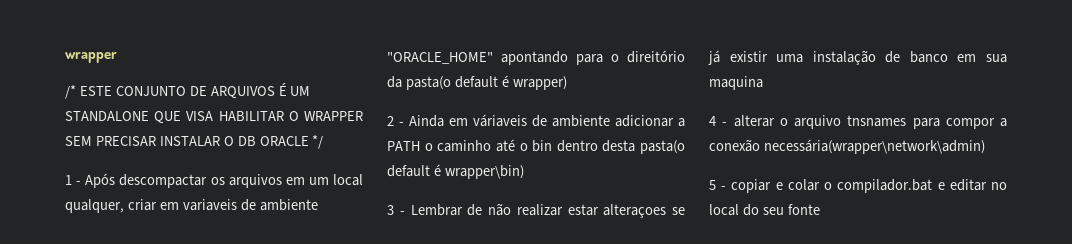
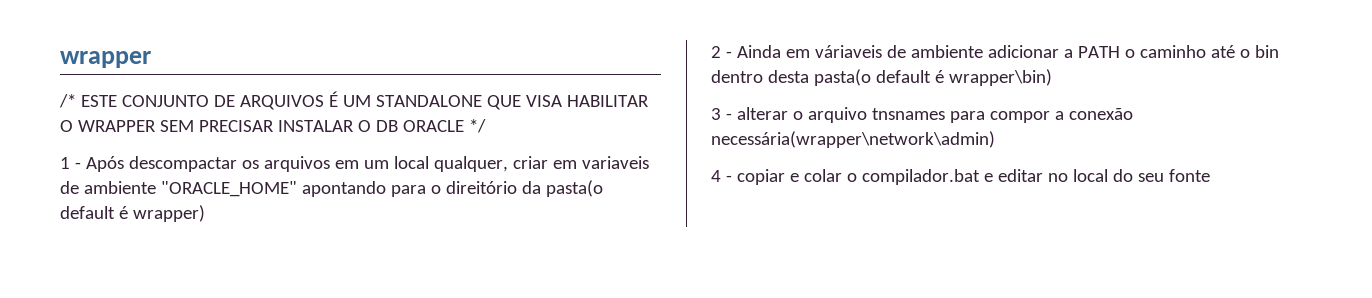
- 3 - Lembrar de não realizar estar alteraçoes se já existir uma instalação de banco em sua maquina
- 4 - alterar o arquivo tnsnames para compor a conexão necessária(wrapper\network\admin)
+ 3 - alterar o arquivo tnsnames para compor a conexão necessária(wrapper\network\admin)
- 5 - copiar e colar o compilador.bat e editar no local do seu fonte
+ 4 - copiar e colar o compilador.bat e editar no local do seu fonte

